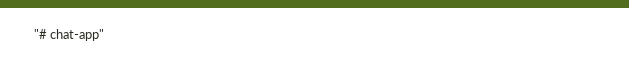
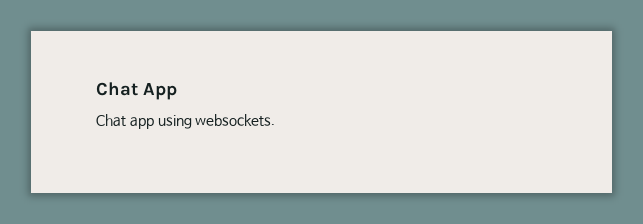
- "# chat-app"
+ Chat App
+ Chat app using websockets.

